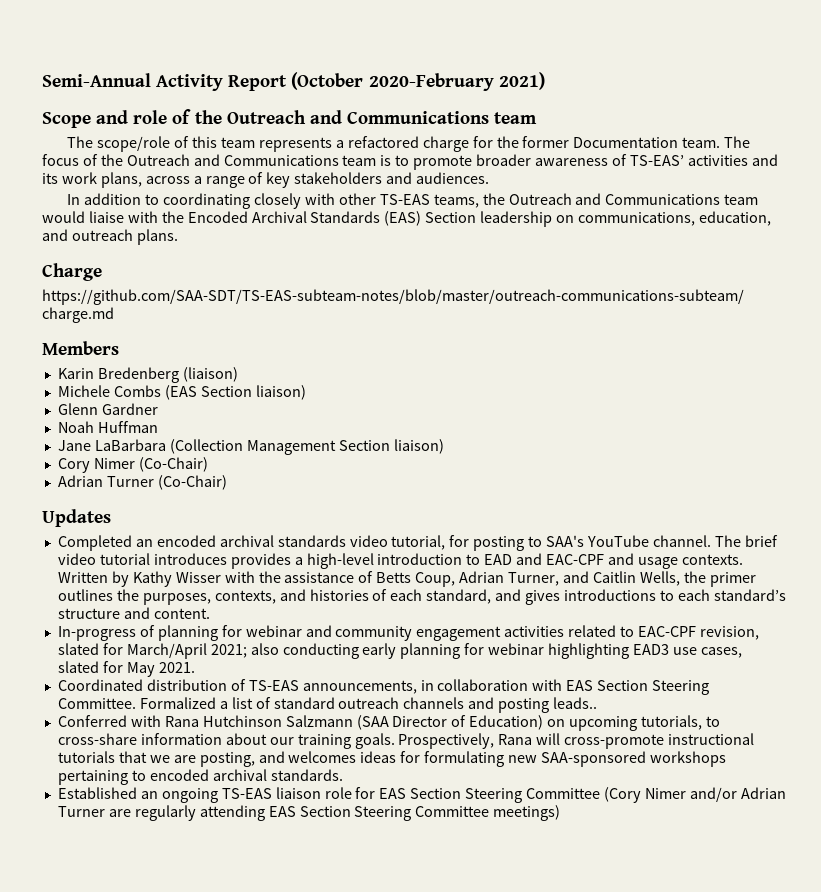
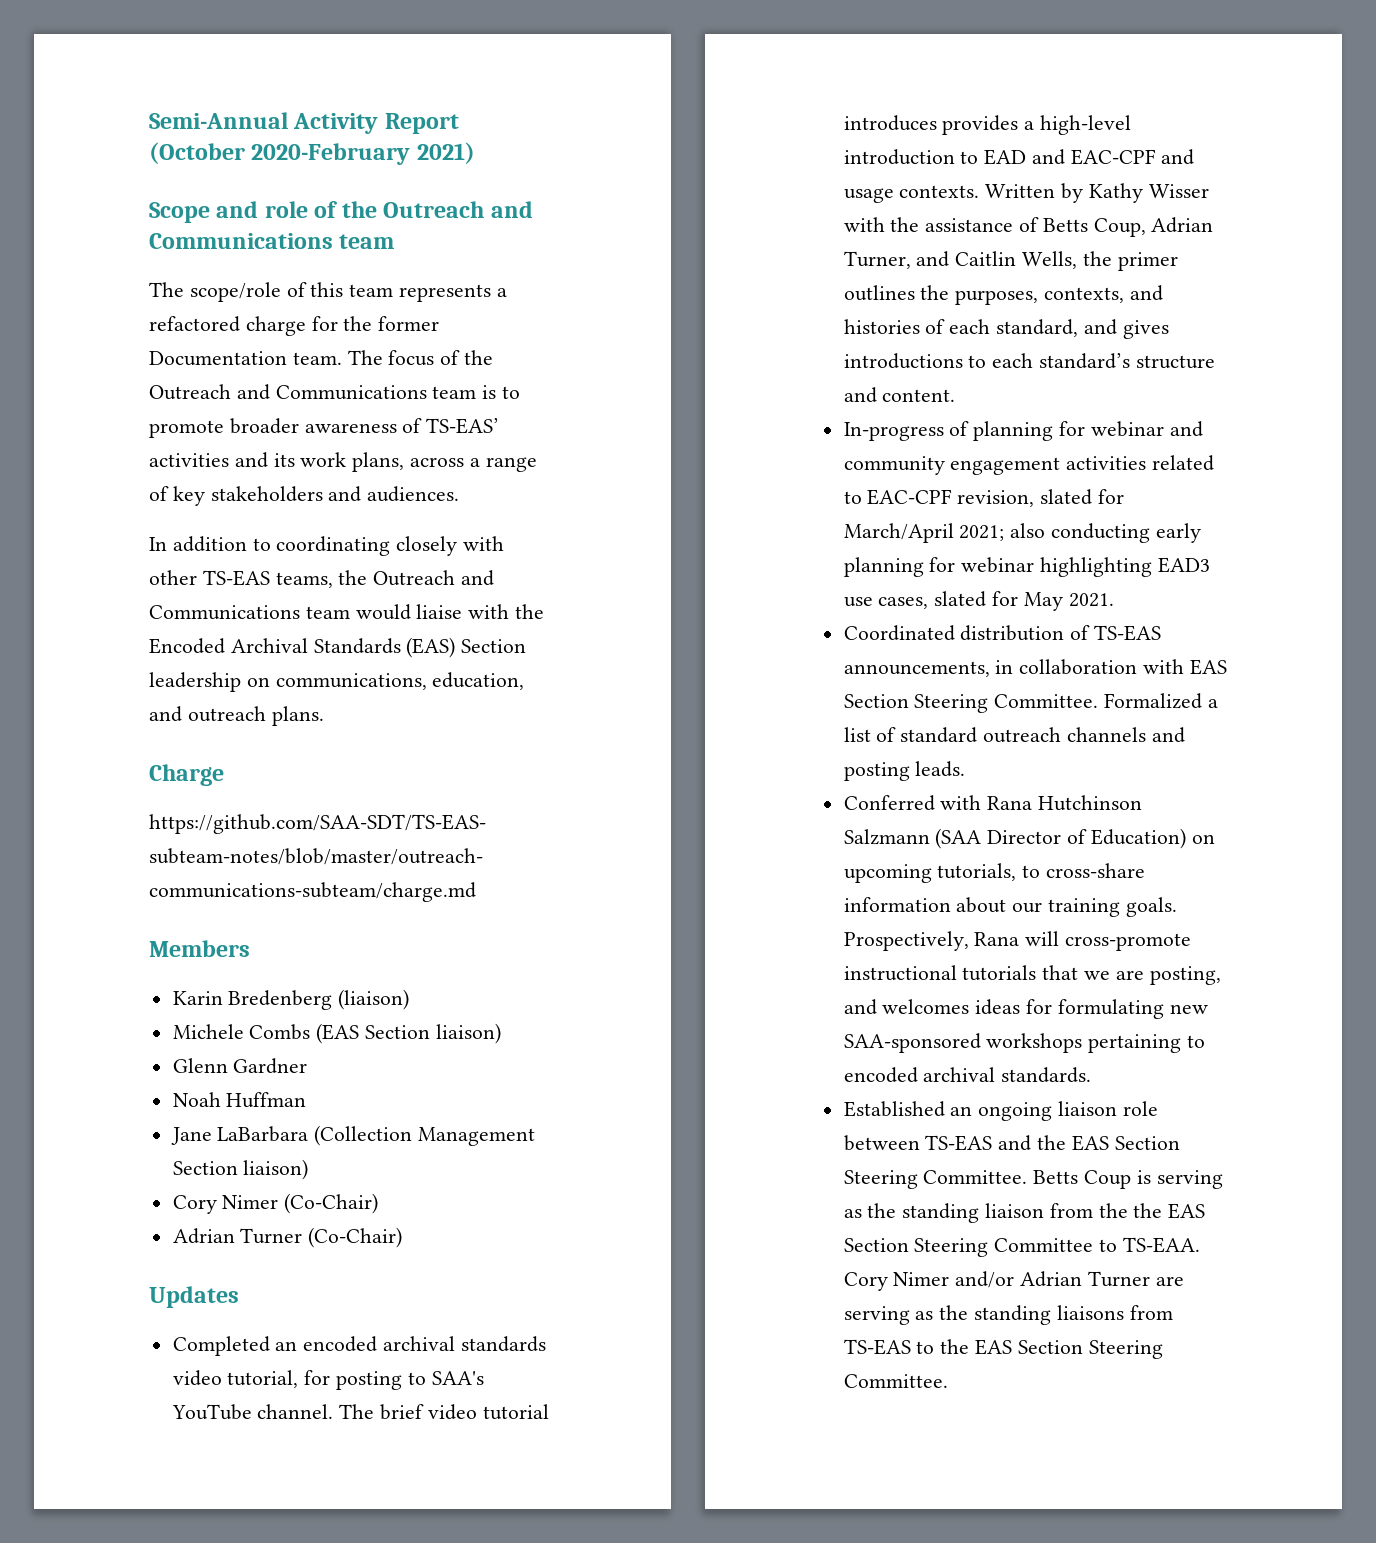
- Formalized a list of standard outreach channels and posting leads..
+ Formalized a list of standard outreach channels and posting leads.
- Established an ongoing TS-EAS liaison role for EAS Section Steering Committee (Cory Nimer and/or Adrian Turner are regularly attending EAS Section Steering Committee meetings)
+ Established an ongoing liaison role between TS-EAS and the EAS Section Steering Committee. Betts Coup is serving as the standing liaison from the the EAS Section Steering Committee to TS-EAA. Cory Nimer and/or Adrian Turner are serving as the standing liaisons from TS-EAS to the EAS Section Steering Committee.

